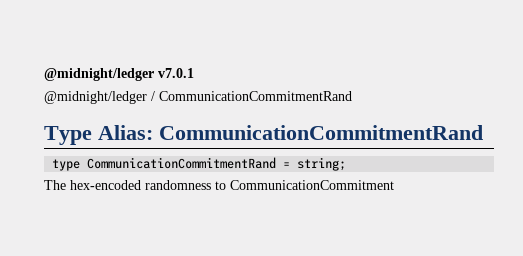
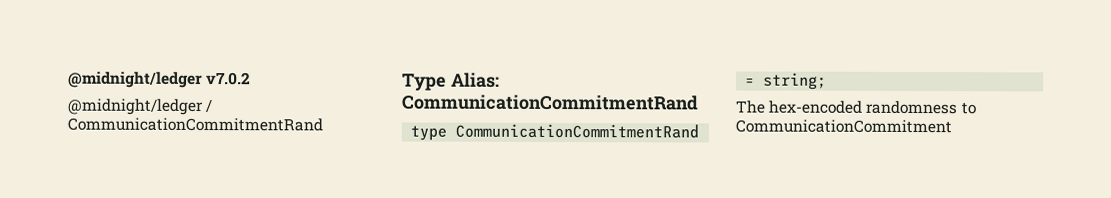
- @midnight/ledger v7.0.1
+ @midnight/ledger v7.0.2

